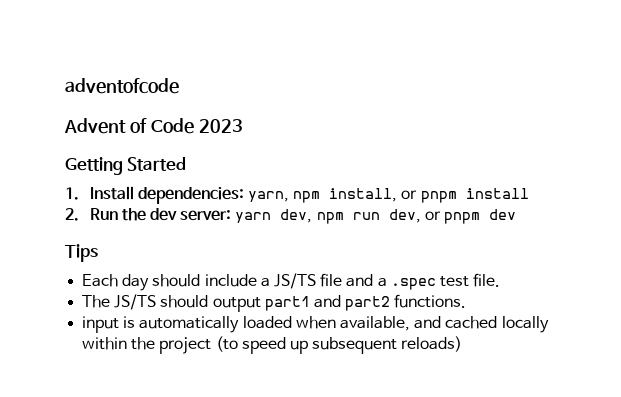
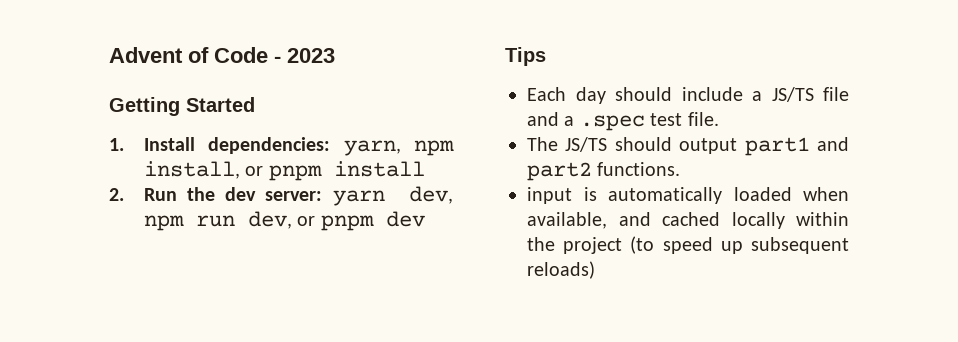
- adventofcode
- Advent of Code 2023
+ Advent of Code - 2023

